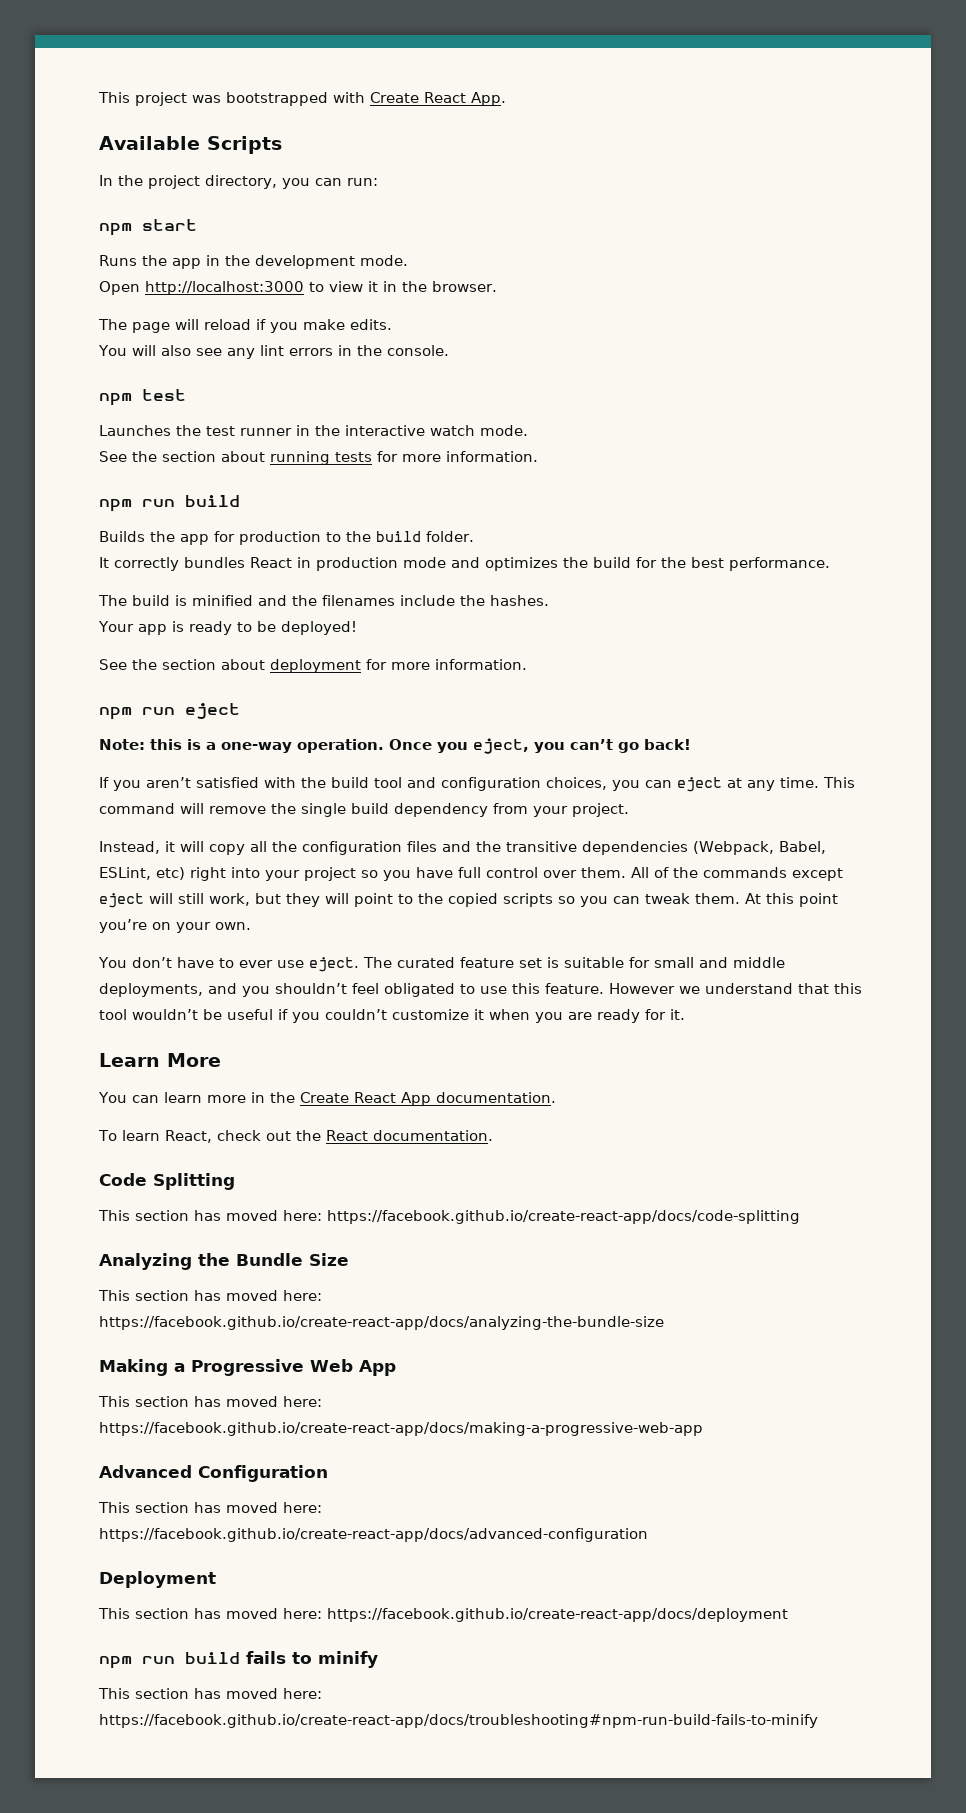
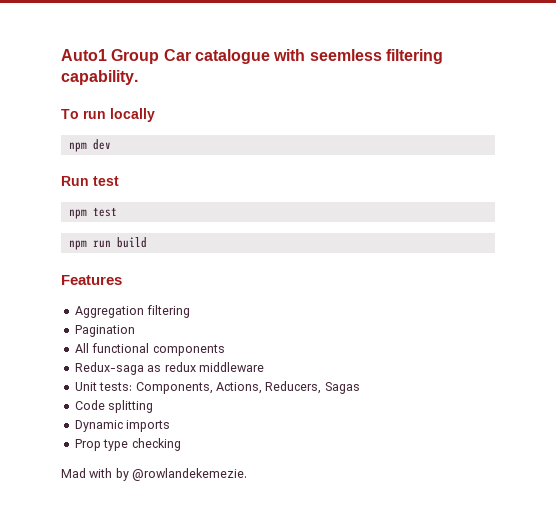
- This project was bootstrapped with Create React App.
- Available Scripts
- In the project directory, you can run:
- npm start
- Runs the app in the development mode.
- Open http://localhost:3000 to view it in the browser.
- The page will reload if you make edits.
- You will also see any lint errors in the console.
+ Auto1 Group Car catalogue with seemless filtering capability.
+ To run locally
+ npm dev
+ Run test
  npm test
- Launches the test runner in the interactive watch mode.
- See the section about running tests for more information.
  npm run build
- Builds the app for production to the build folder.
- It correctly bundles React in production mode and optimizes the build for the best performance.
- The build is minified and the filenames include the hashes.
- Your app is ready to be deployed!
- See the section about deployment for more information.
- npm run eject
- Note: this is a one-way operation. Once you eject, you can’t go back!
- If you aren’t satisfied with the build tool and configuration choices, you can eject at any time. This command will remove the single build dependency from your project.
- Instead, it will copy all the configuration files and the transitive dependencies (Webpack, Babel, ESLint, etc) right into your project so you have full control over them. All of the commands except eject will still work, but they will point to the copied scripts so you can tweak them. At this point you’re on your own.
- You don’t have to ever use eject. The curated feature set is suitable for small and middle deployments, and you shouldn’t feel obligated to use this feature. However we understand that this tool wouldn’t be useful if you couldn’t customize it when you are ready for it.
- Learn More
- You can learn more in the Create React App documentation.
- To learn React, check out the React documentation.
- Code Splitting
- This section has moved here: https://facebook.github.io/create-react-app/docs/code-splitting
- Analyzing the Bundle Size
- This section has moved here: https://facebook.github.io/create-react-app/docs/analyzing-the-bundle-size
- Making a Progressive Web App
- This section has moved here: https://facebook.github.io/create-react-app/docs/making-a-progressive-web-app
- Advanced Configuration
- This section has moved here: https://facebook.github.io/create-react-app/docs/advanced-configuration
- Deployment
- This section has moved here: https://facebook.github.io/create-react-app/docs/deployment
- npm run build fails to minify
- This section has moved here: https://facebook.github.io/create-react-app/docs/troubleshooting#npm-run-build-fails-to-minify
+ Features
+ Aggregation filtering
+ Pagination
+ All functional components
+ Redux-saga as redux middleware
+ Unit tests: Components, Actions, Reducers, Sagas
+ Code splitting
+ Dynamic imports
+ Prop type checking
+ Mad with by @rowlandekemezie.

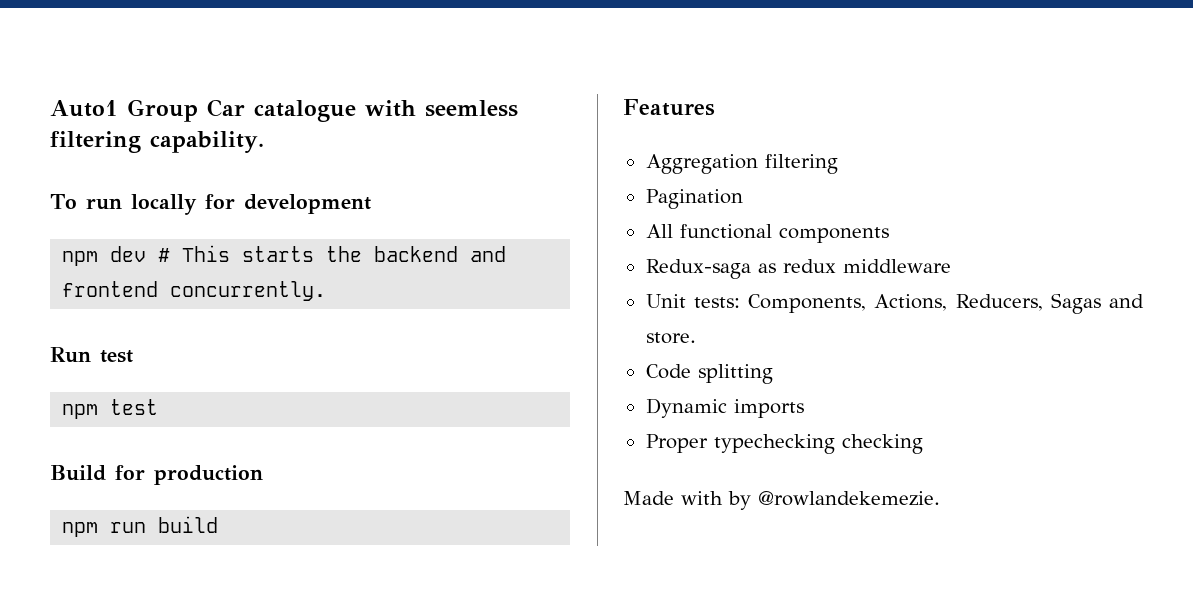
- To run locally
+ To run locally for development
- npm dev
+ npm dev # This starts the backend and frontend concurrently.
+ Build for production
- Unit tests: Components, Actions, Reducers, Sagas
+ Unit tests: Components, Actions, Reducers, Sagas and store.
- Prop type checking
+ Proper typechecking checking
- Mad with by @rowlandekemezie.
+ Made with by @rowlandekemezie.

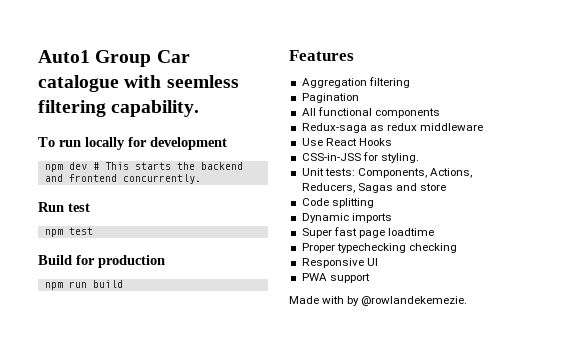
+ Use React Hooks
+ CSS-in-JSS for styling.
- Unit tests: Components, Actions, Reducers, Sagas and store.
+ Unit tests: Components, Actions, Reducers, Sagas and store
+ Super fast page loadtime
+ Responsive UI
+ PWA support

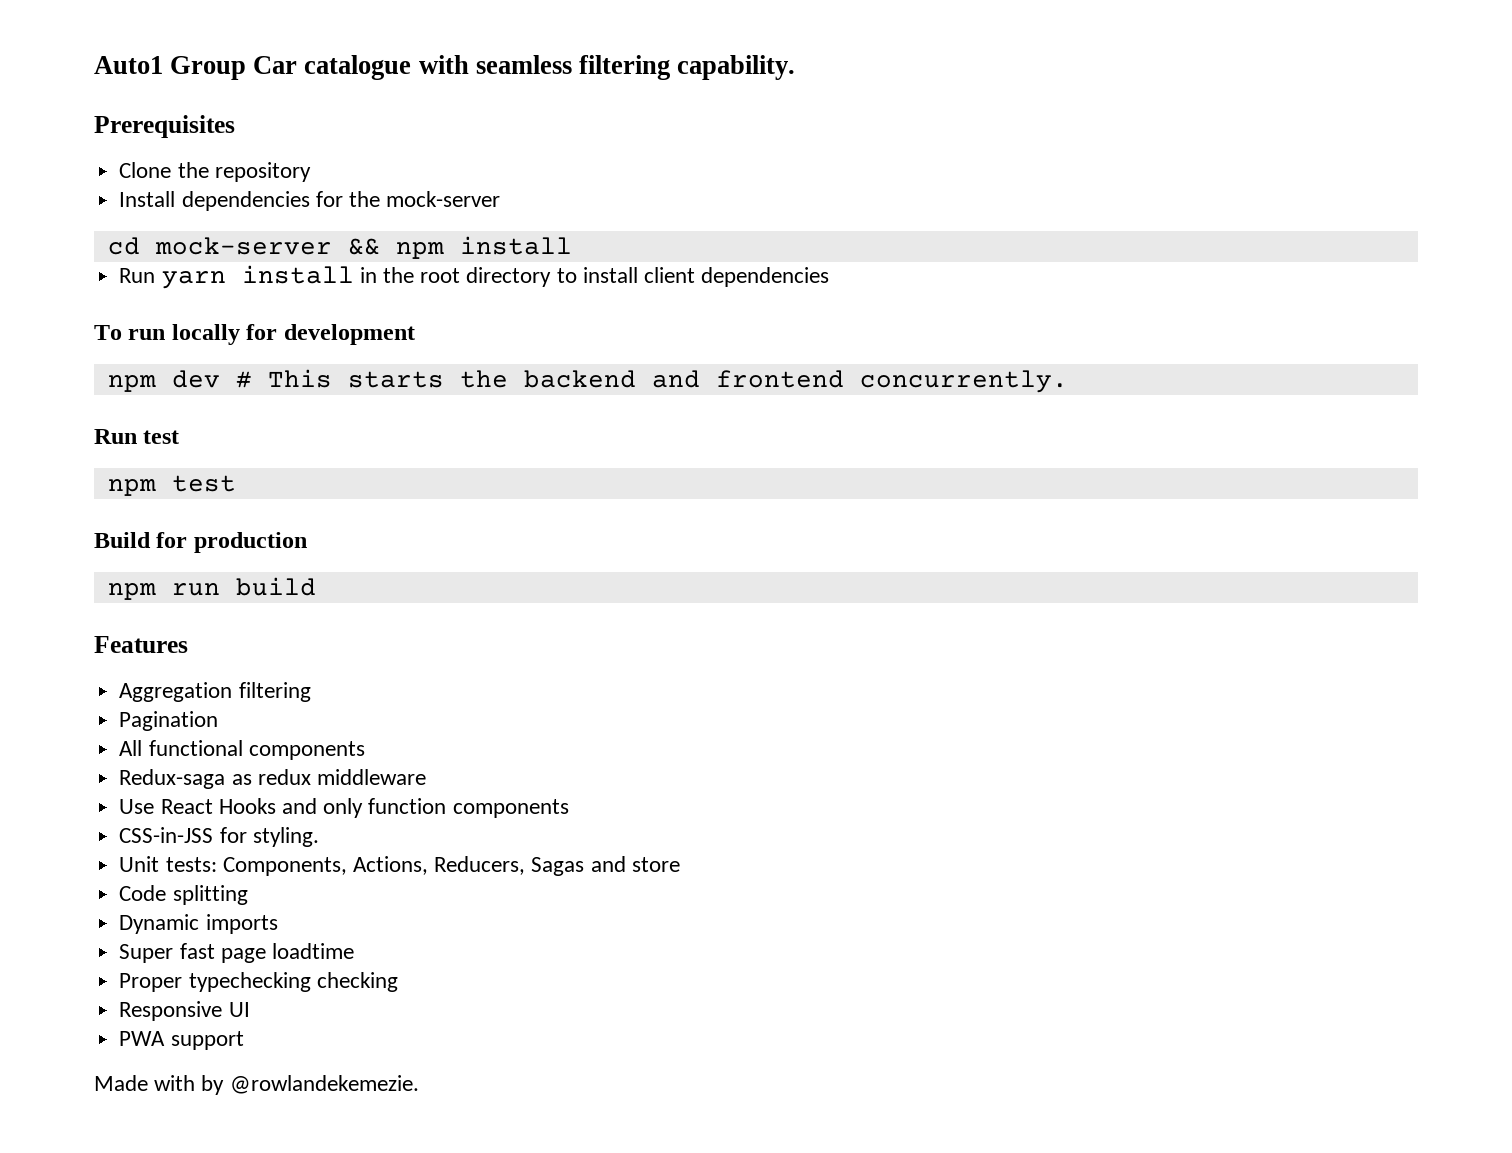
- Auto1 Group Car catalogue with seemless filtering capability.
+ Auto1 Group Car catalogue with seamless filtering capability.
+ Prerequisites
+ Clone the repository
+ Install dependencies for the mock-server
+ cd mock-server && npm install
+ Run yarn install in the root directory to install client dependencies
- Use React Hooks
+ Use React Hooks and only function components

